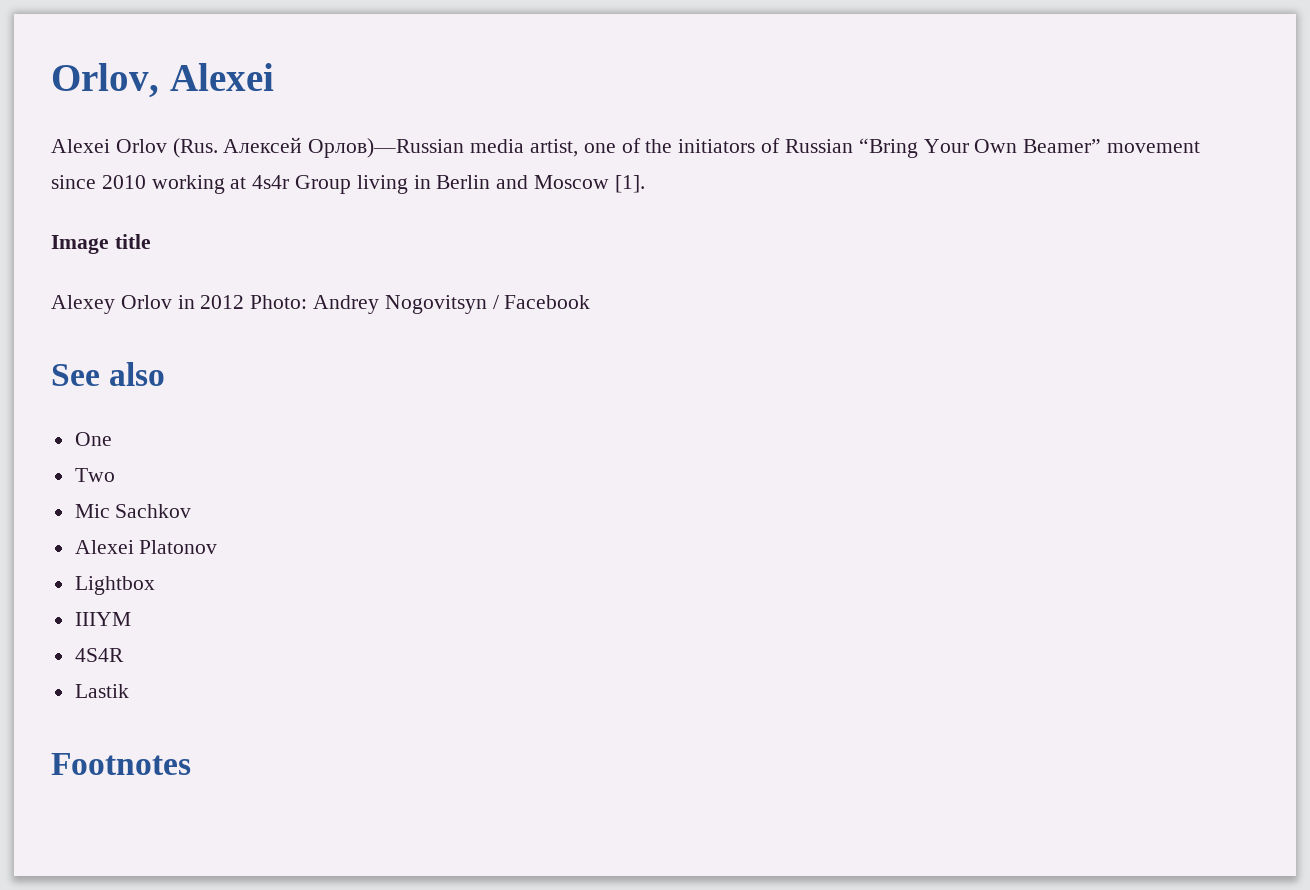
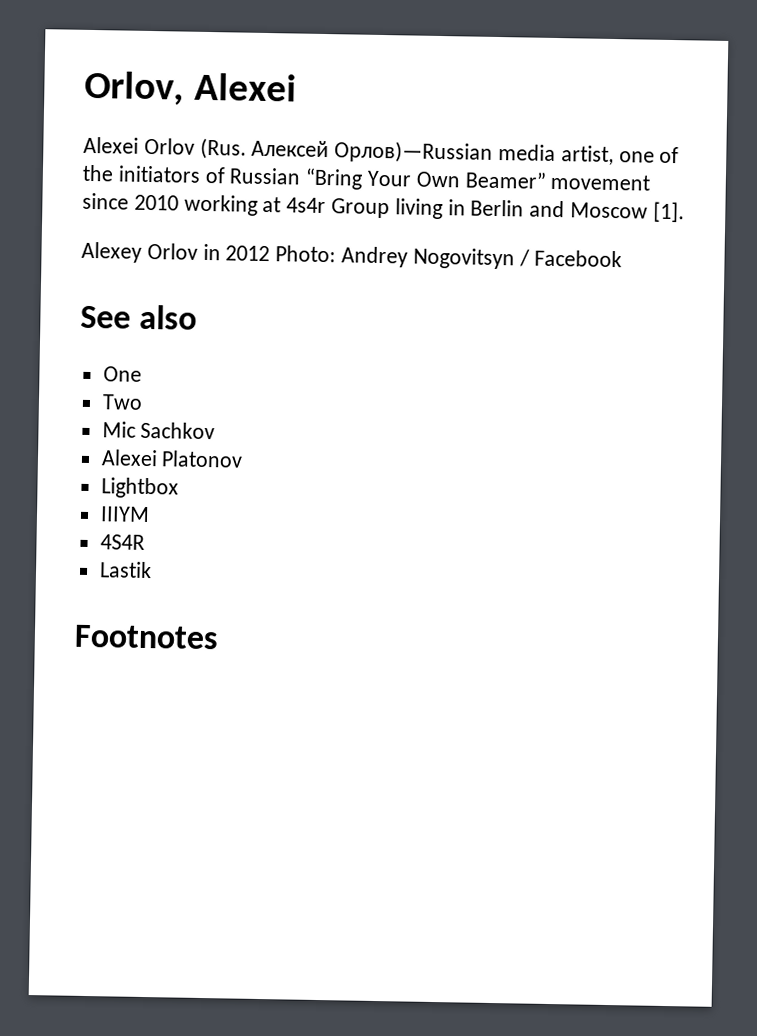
- Image title

